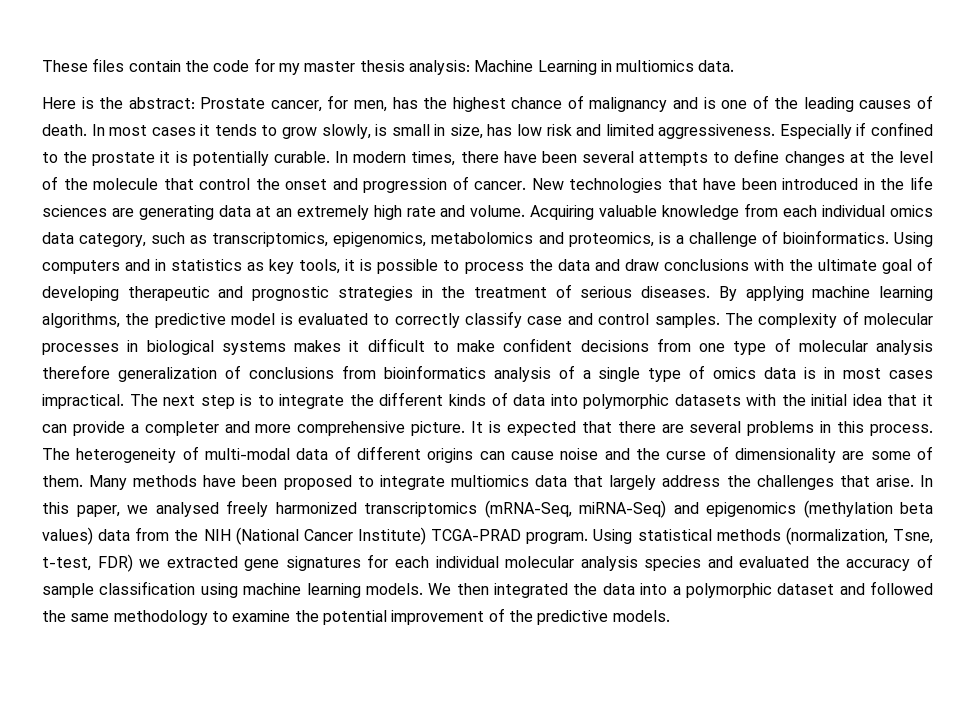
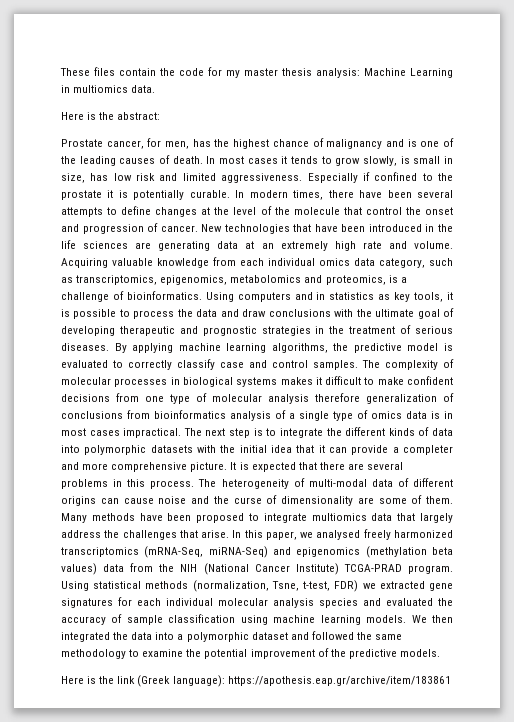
- Here is the abstract: Prostate cancer, for men, has the highest chance of malignancy and is one of the leading causes of death.
+ Here is the abstract:
+ Prostate cancer, for men, has the highest chance of malignancy and is one of the leading causes of death.
+ Here is the link (Greek language): https://apothesis.eap.gr/archive/item/183861

